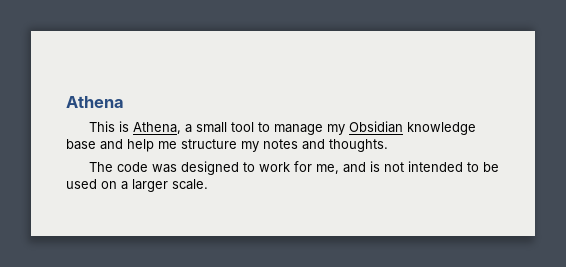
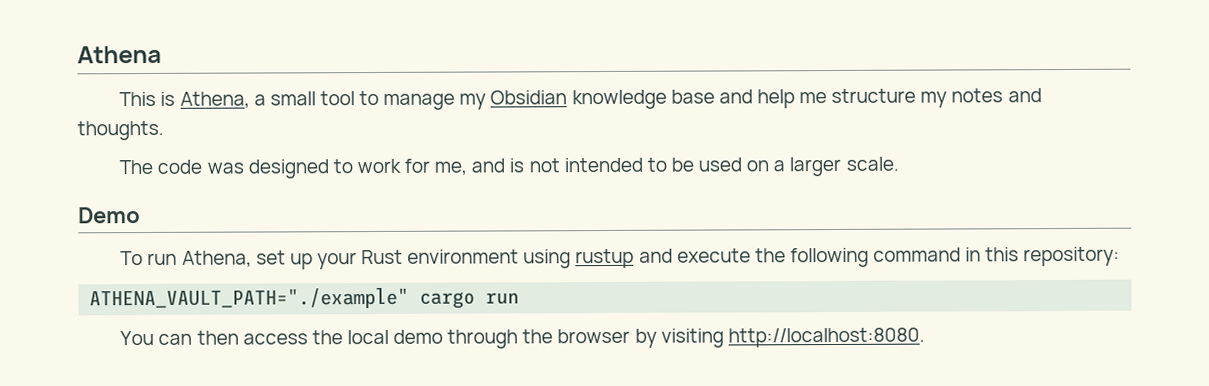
+ Demo
+ To run Athena, set up your Rust environment using rustup and execute the following command in this repository:
+ ATHENA_VAULT_PATH="./example" cargo run
+ You can then access the local demo through the browser by visiting http://localhost:8080.

